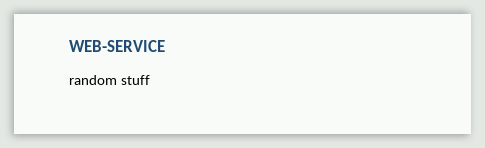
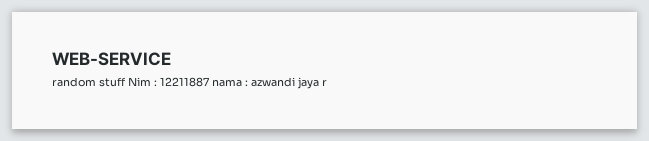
- random stuff
+ random stuff Nim : 12211887 nama : azwandi jaya r

